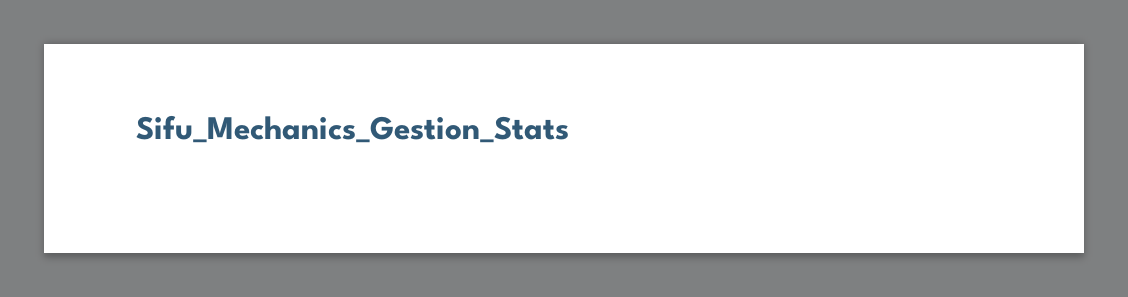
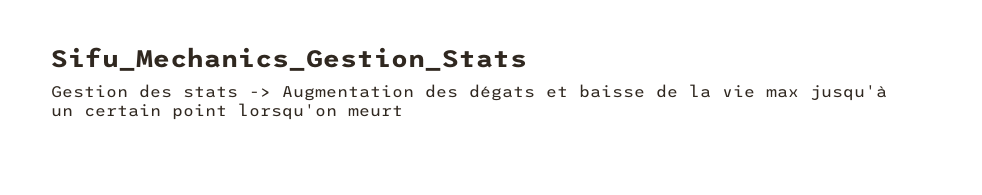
+ Gestion des stats -> Augmentation des dégats et baisse de la vie max jusqu'à un certain point lorsqu'on meurt

